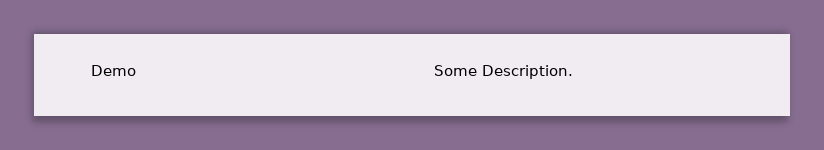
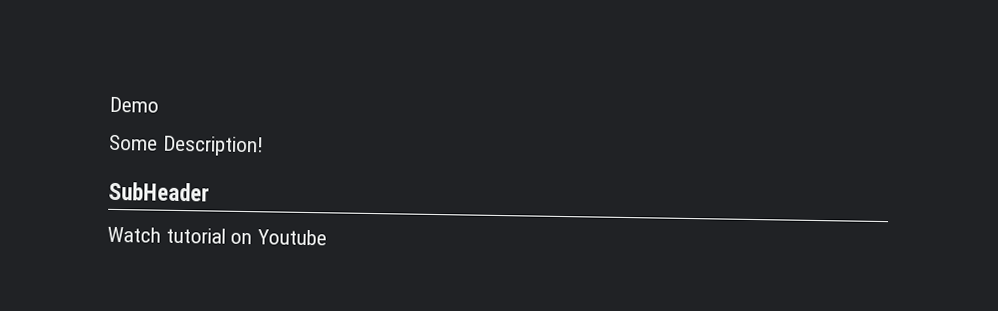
- Some Description.
+ Some Description!
+ SubHeader
+ Watch tutorial on Youtube

